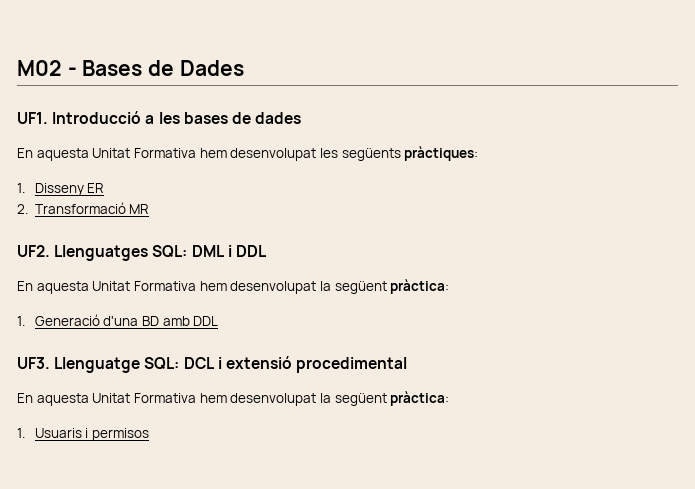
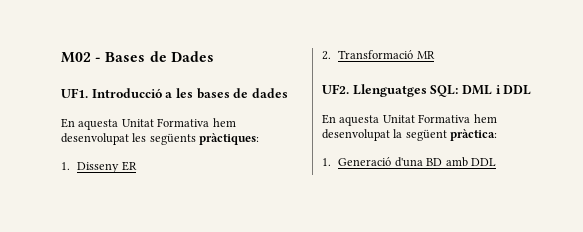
- UF3. Llenguatge SQL: DCL i extensió procedimental
- En aquesta Unitat Formativa hem desenvolupat la següent pràctica:
- 1. Usuaris i permisos

